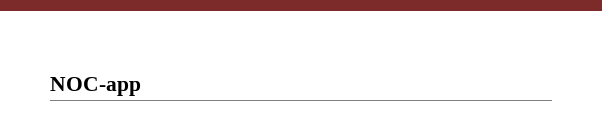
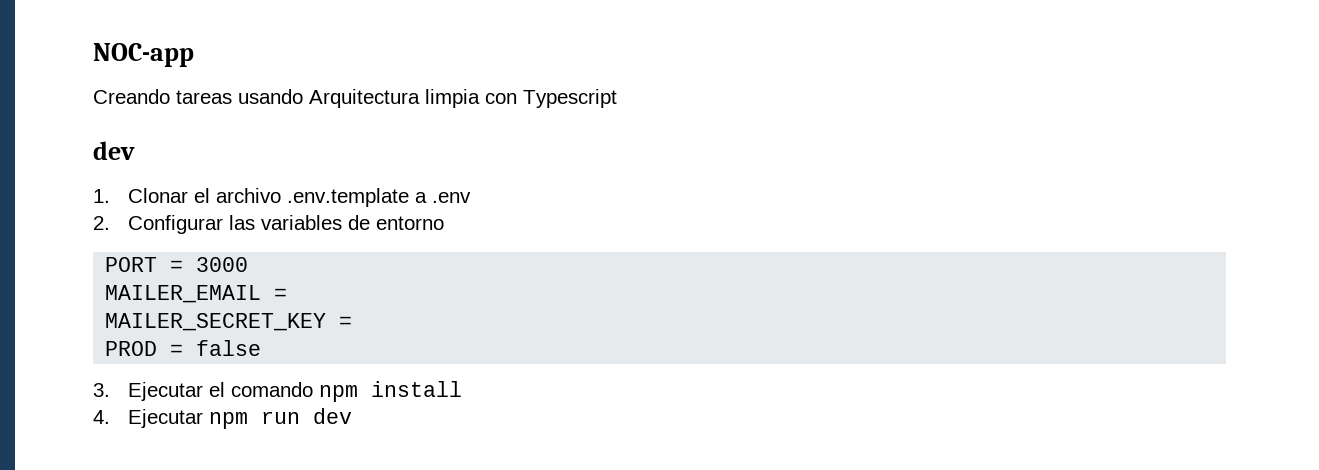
+ Creando tareas usando Arquitectura limpia con Typescript
+ dev
+ 1. Clonar el archivo .env.template a .env
+ 2. Configurar las variables de entorno
+ PORT = 3000
+ MAILER_EMAIL =
+ MAILER_SECRET_KEY =
+ PROD = false
+ 3. Ejecutar el comando npm install
+ 4. Ejecutar npm run dev

